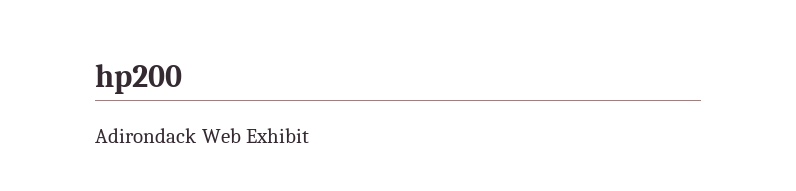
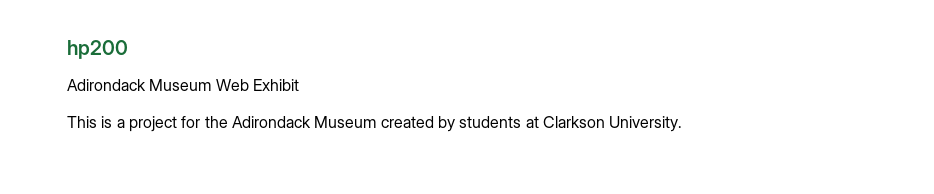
- Adirondack Web Exhibit
+ Adirondack Museum Web Exhibit
+ This is a project for the Adirondack Museum created by students at Clarkson University.

